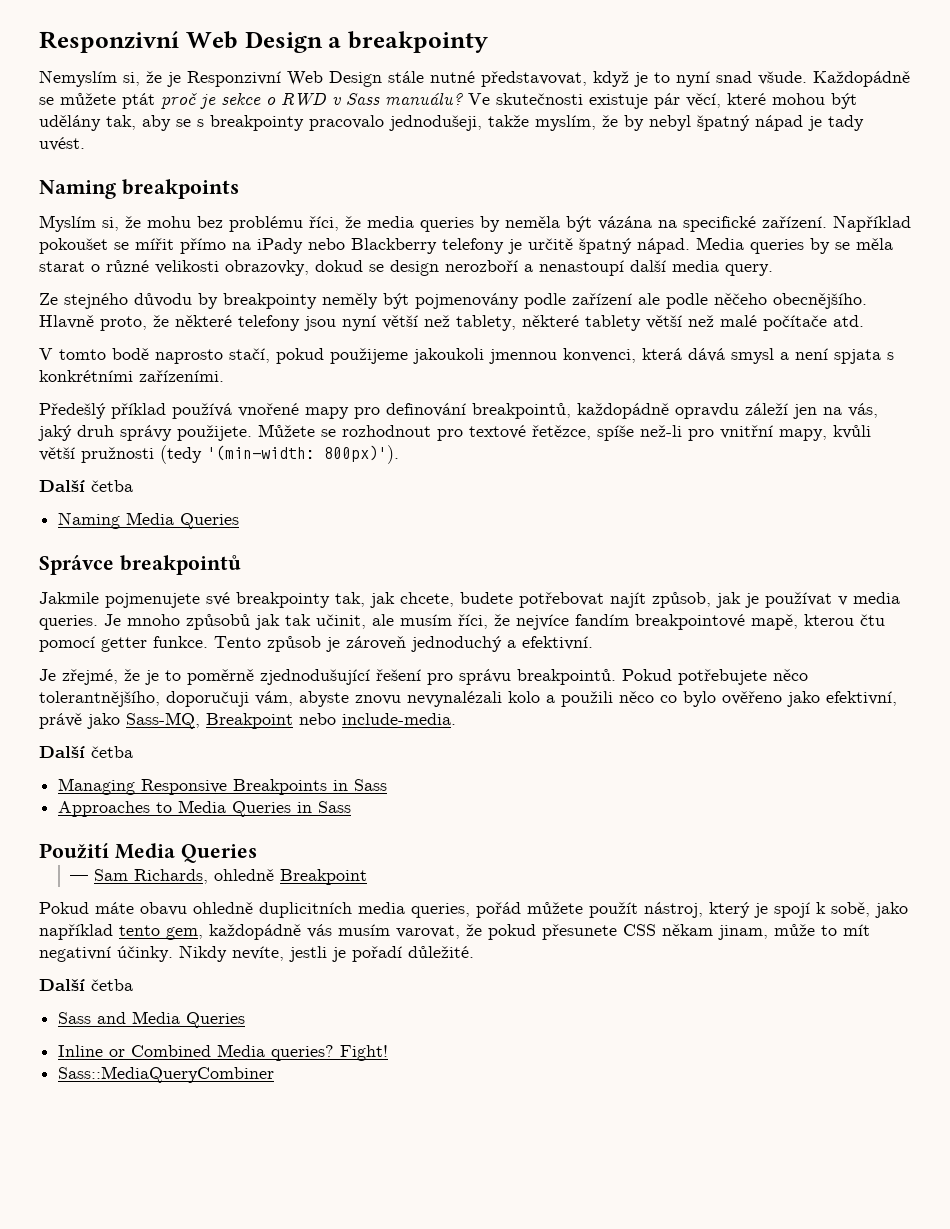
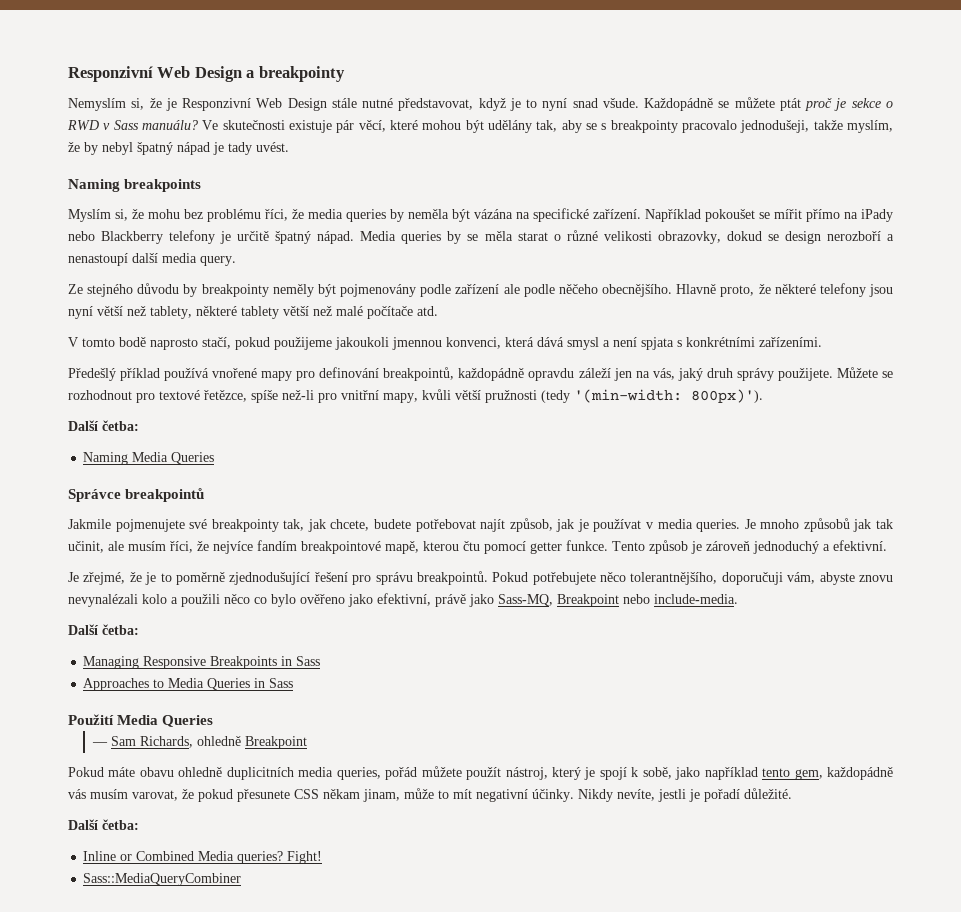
  Můžete se rozhodnout pro textové řetězce, spíše než-li pro vnitřní mapy, kvůli větší pružnosti (tedy '(min-width: 800px)').
- Další četba
+ Další četba:
  Pokud potřebujete něco tolerantnějšího, doporučuji vám, abyste znovu nevynalézali kolo a použili něco co bylo ověřeno jako efektivní, právě jako Sass-MQ, Breakpoint nebo include-media.
- Další četba
+ Další četba:
  Nikdy nevíte, jestli je pořadí důležité.
- Další četba
- Sass and Media Queries
+ Další četba:

